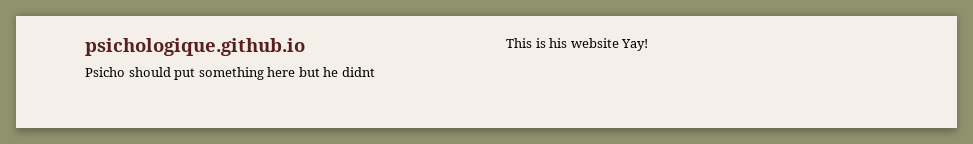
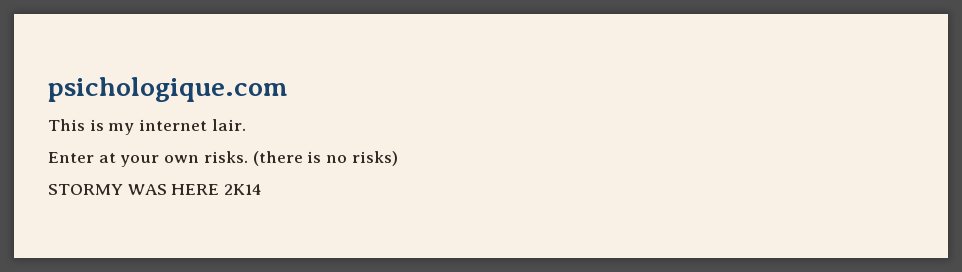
- psichologique.github.io
- Psicho should put something here but he didnt
- This is his website Yay!
+ psichologique.com
+ This is my internet lair.
+ Enter at your own risks. (there is no risks)
+ STORMY WAS HERE 2K14

